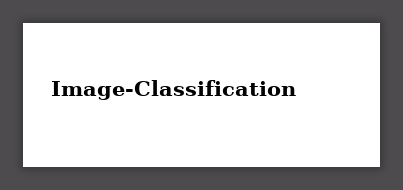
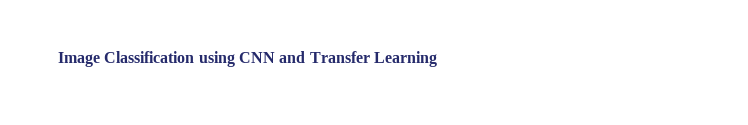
- Image-Classification
+ Image Classification using CNN and Transfer Learning

